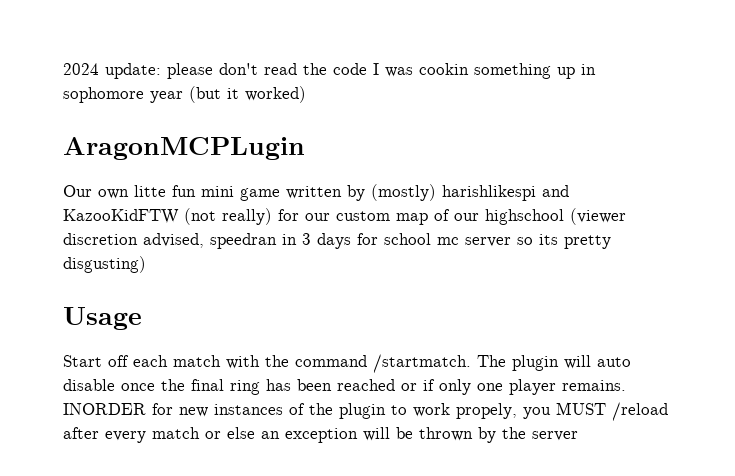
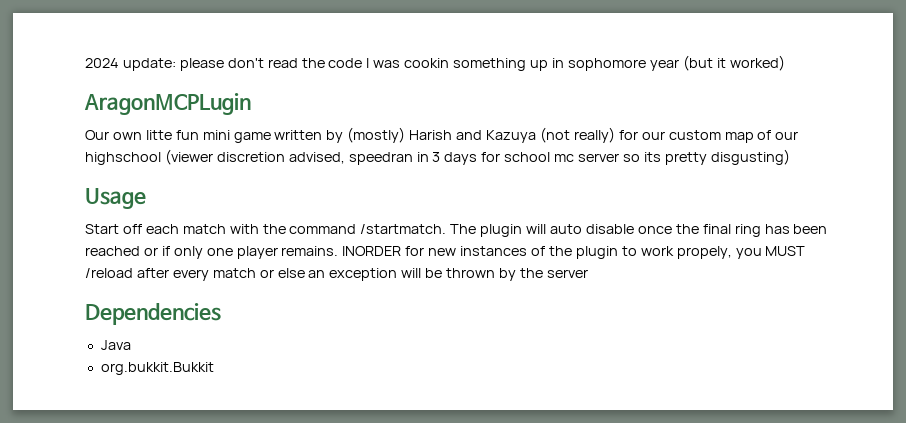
- Our own litte fun mini game written by (mostly) harishlikespi and KazooKidFTW (not really) for our custom map of our highschool (viewer discretion advised, speedran in 3 days for school mc server so its pretty disgusting)
+ Our own litte fun mini game written by (mostly) Harish and Kazuya (not really) for our custom map of our highschool (viewer discretion advised, speedran in 3 days for school mc server so its pretty disgusting)
+ Dependencies
+ Java
+ org.bukkit.Bukkit

